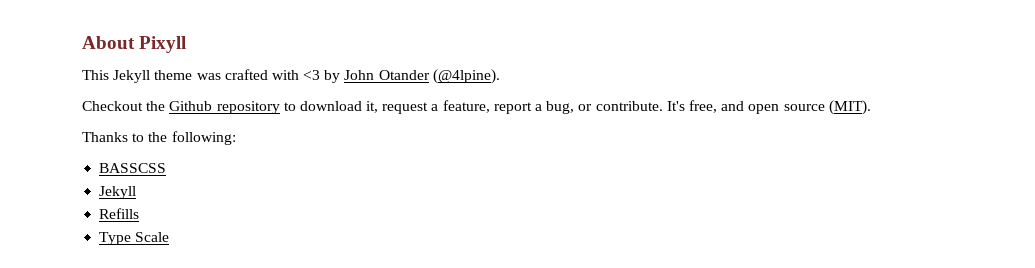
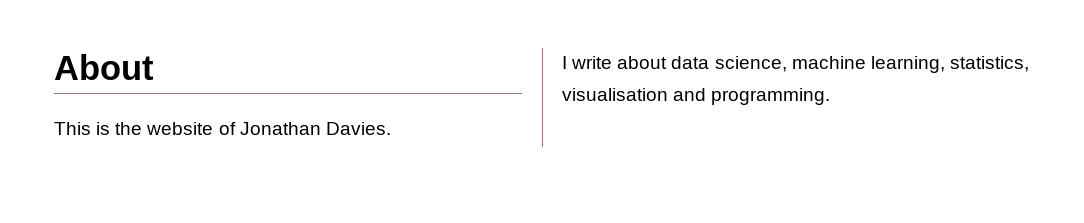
- About Pixyll
+ About
- This Jekyll theme was crafted with <3 by John Otander (@4lpine).
- Checkout the Github repository to download it, request a feature, report a bug, or contribute. It's free, and open source (MIT).
- Thanks to the following:
- BASSCSS
- Jekyll
- Refills
- Type Scale
+ This is the website of Jonathan Davies.
+ I write about data science, machine learning, statistics, visualisation and programming.

